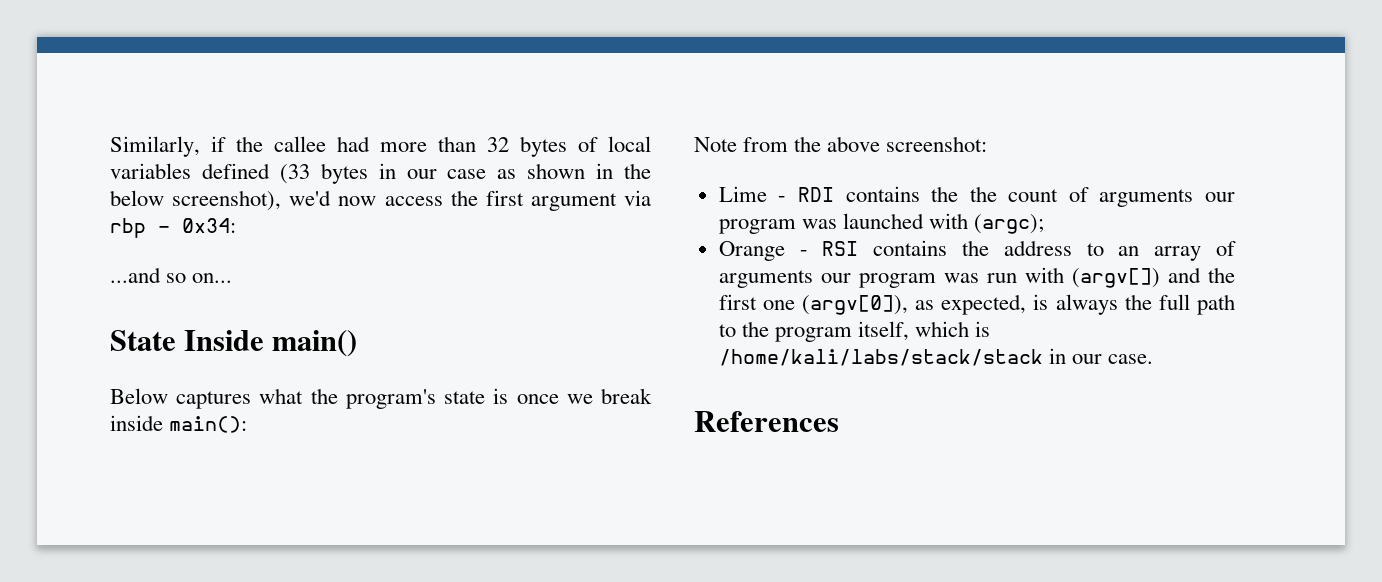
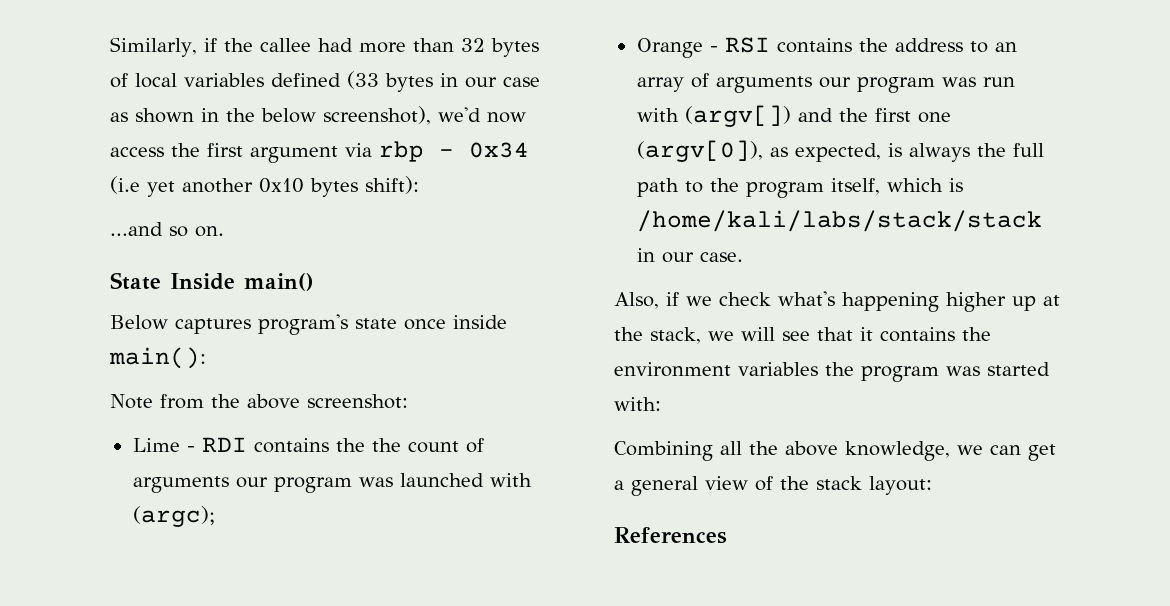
- Similarly, if the callee had more than 32 bytes of local variables defined (33 bytes in our case as shown in the below screenshot), we'd now access the first argument via rbp - 0x34:
+ Similarly, if the callee had more than 32 bytes of local variables defined (33 bytes in our case as shown in the below screenshot), we'd now access the first argument via rbp - 0x34 (i.e yet another 0x10 bytes shift):
- ...and so on...
+ ...and so on.
- Below captures what the program's state is once we break inside main():
+ Below captures program's state once inside main():
+ Also, if we check what's happening higher up at the stack, we will see that it contains the environment variables the program was started with:
+ Combining all the above knowledge, we can get a general view of the stack layout:

